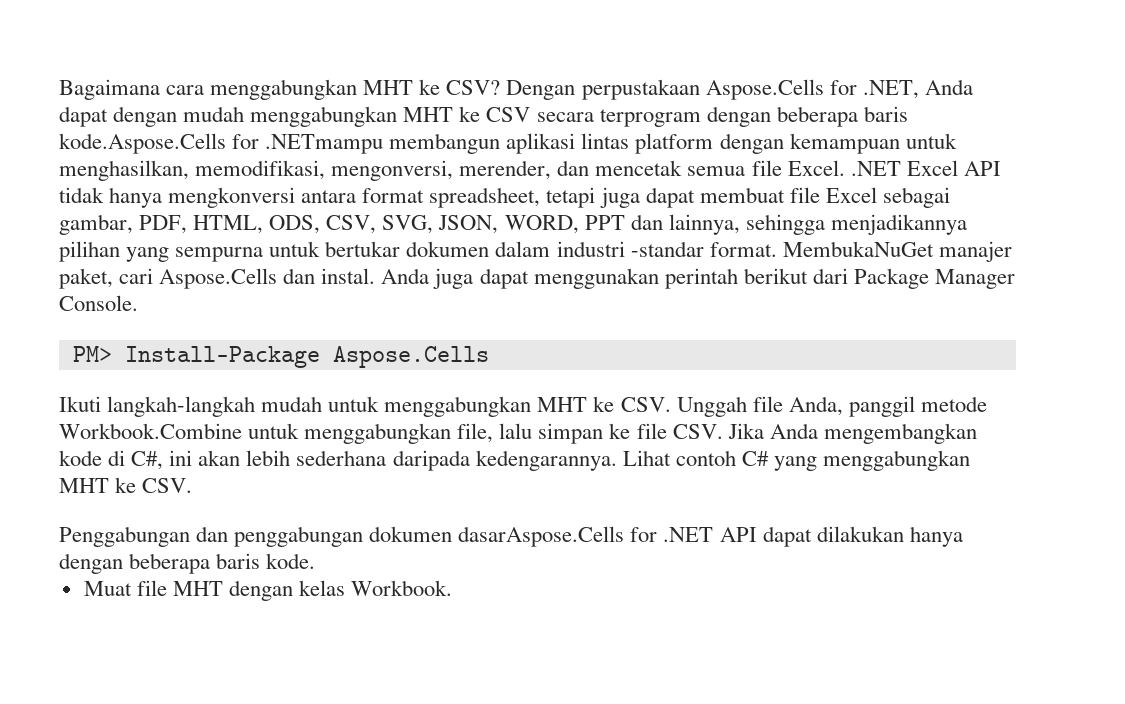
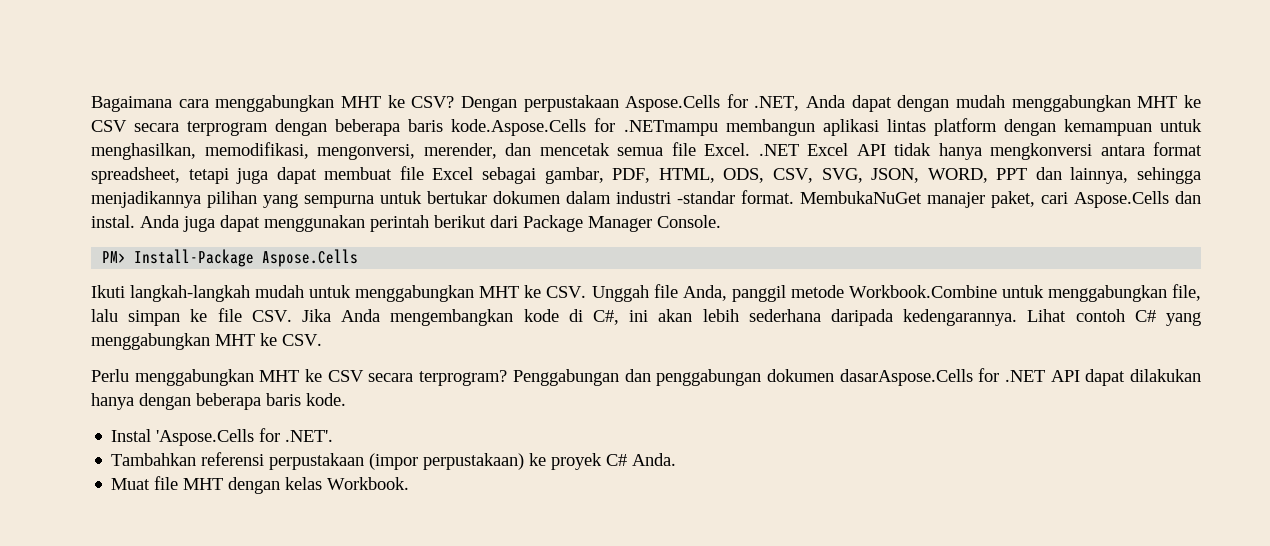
+ Perlu menggabungkan MHT ke CSV secara terprogram?
+ Instal 'Aspose.Cells for .NET'.
+ Tambahkan referensi perpustakaan (impor perpustakaan) ke proyek C# Anda.

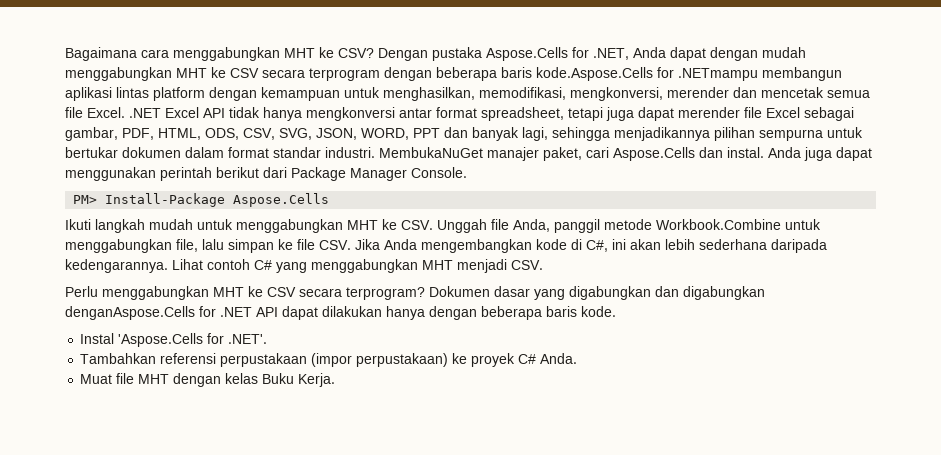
- Dengan perpustakaan Aspose.Cells for .NET, Anda dapat dengan mudah menggabungkan MHT ke CSV secara terprogram dengan beberapa baris kode.Aspose.Cells for .NETmampu membangun aplikasi lintas platform dengan kemampuan untuk menghasilkan, memodifikasi, mengonversi, merender, dan mencetak semua file Excel. .NET Excel API tidak hanya mengkonversi antara format spreadsheet, tetapi juga dapat membuat file Excel sebagai gambar, PDF, HTML, ODS, CSV, SVG, JSON, WORD, PPT dan lainnya, sehingga menjadikannya pilihan yang sempurna untuk bertukar dokumen dalam industri -standar format.
+ Dengan pustaka Aspose.Cells for .NET, Anda dapat dengan mudah menggabungkan MHT ke CSV secara terprogram dengan beberapa baris kode.Aspose.Cells for .NETmampu membangun aplikasi lintas platform dengan kemampuan untuk menghasilkan, memodifikasi, mengkonversi, merender dan mencetak semua file Excel. .NET Excel API tidak hanya mengkonversi antar format spreadsheet, tetapi juga dapat merender file Excel sebagai gambar, PDF, HTML, ODS, CSV, SVG, JSON, WORD, PPT dan banyak lagi, sehingga menjadikannya pilihan sempurna untuk bertukar dokumen dalam format standar industri.
- Ikuti langkah-langkah mudah untuk menggabungkan MHT ke CSV. Unggah file Anda, panggil metode Workbook.Combine untuk menggabungkan file, lalu simpan ke file CSV. Jika Anda mengembangkan kode di C#, ini akan lebih sederhana daripada kedengarannya.
+ Ikuti langkah mudah untuk menggabungkan MHT ke CSV. Unggah file Anda, panggil metode Workbook.Combine untuk menggabungkan file, lalu simpan ke file CSV. Jika Anda mengembangkan kode di C#, ini akan lebih sederhana daripada kedengarannya.
- Lihat contoh C# yang menggabungkan MHT ke CSV.
+ Lihat contoh C# yang menggabungkan MHT menjadi CSV.
- Penggabungan dan penggabungan dokumen dasarAspose.Cells for .NET API dapat dilakukan hanya dengan beberapa baris kode.
+ Dokumen dasar yang digabungkan dan digabungkan denganAspose.Cells for .NET API dapat dilakukan hanya dengan beberapa baris kode.
- Muat file MHT dengan kelas Workbook.
+ Muat file MHT dengan kelas Buku Kerja.

